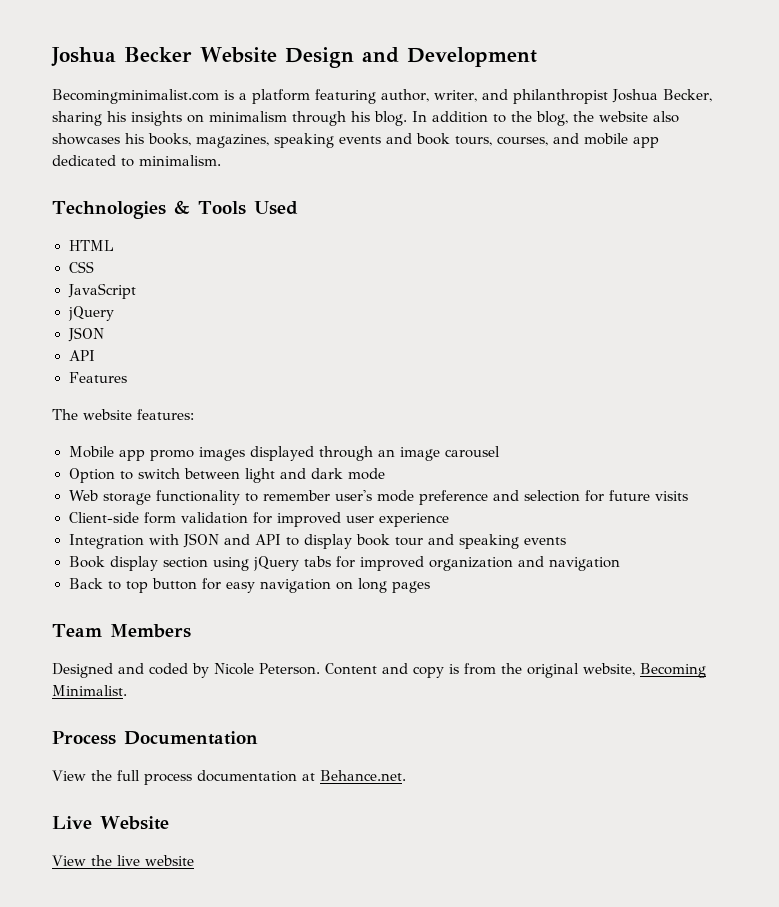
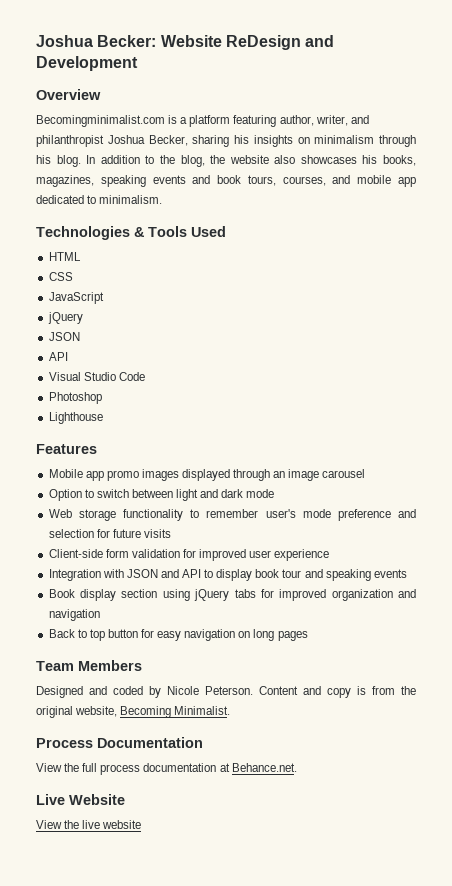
- Joshua Becker Website Design and Development
+ Joshua Becker: Website ReDesign and Development
+ Overview
+ Visual Studio Code
+ Photoshop
+ Lighthouse
  Features
- The website features:

